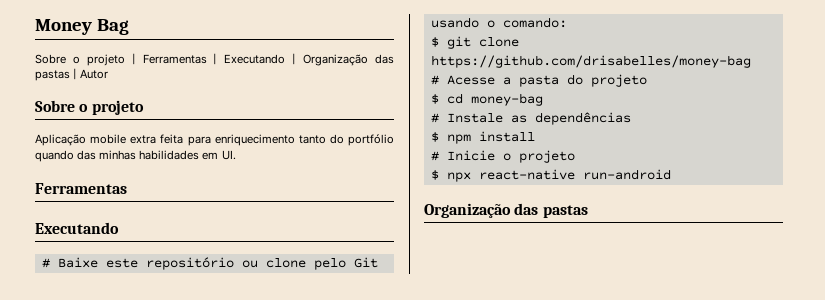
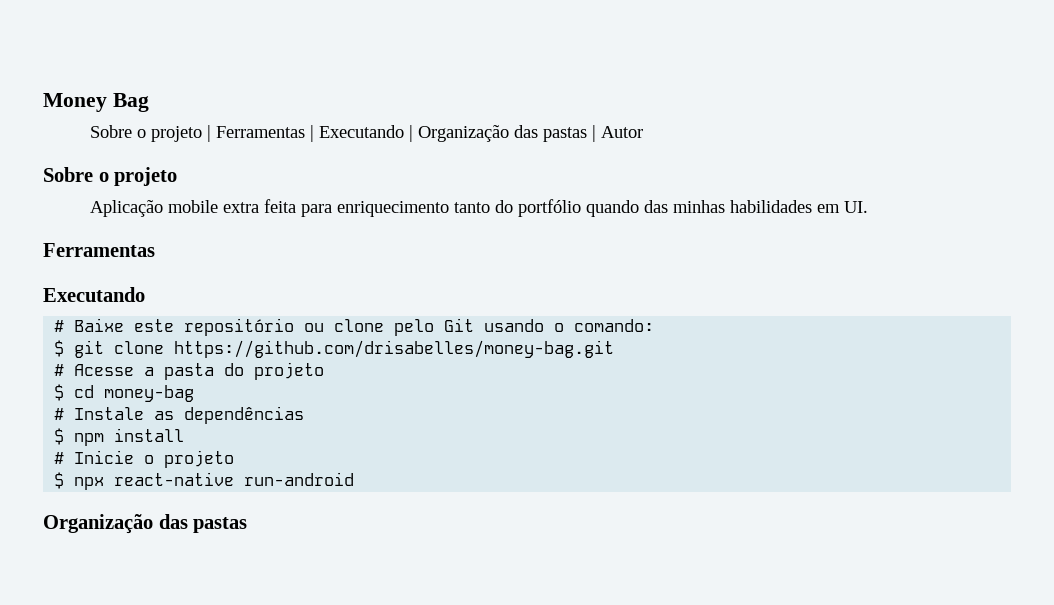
- $ git clone https://github.com/drisabelles/money-bag
+ $ git clone https://github.com/drisabelles/money-bag.git

